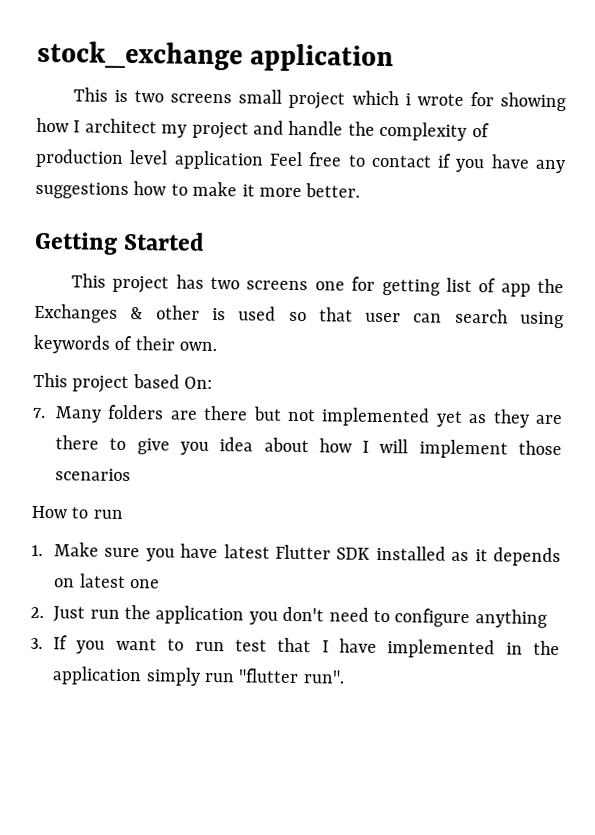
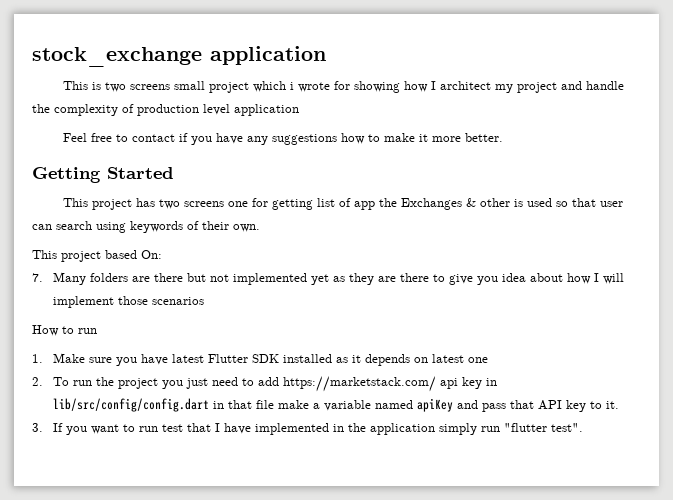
- This is two screens small project which i wrote for showing how I architect my project and handle the complexity of production level application Feel free to contact if you have any suggestions how to make it more better.
+ This is two screens small project which i wrote for showing how I architect my project and handle the complexity of production level application
+ Feel free to contact if you have any suggestions how to make it more better.
- 2. Just run the application you don't need to configure anything
+ 2. To run the project you just need to add https://marketstack.com/ api key in lib/src/config/config.dart in that file make a variable named apiKey and pass that API key to it.
- 3. If you want to run test that I have implemented in the application simply run "flutter run".
+ 3. If you want to run test that I have implemented in the application simply run "flutter test".

